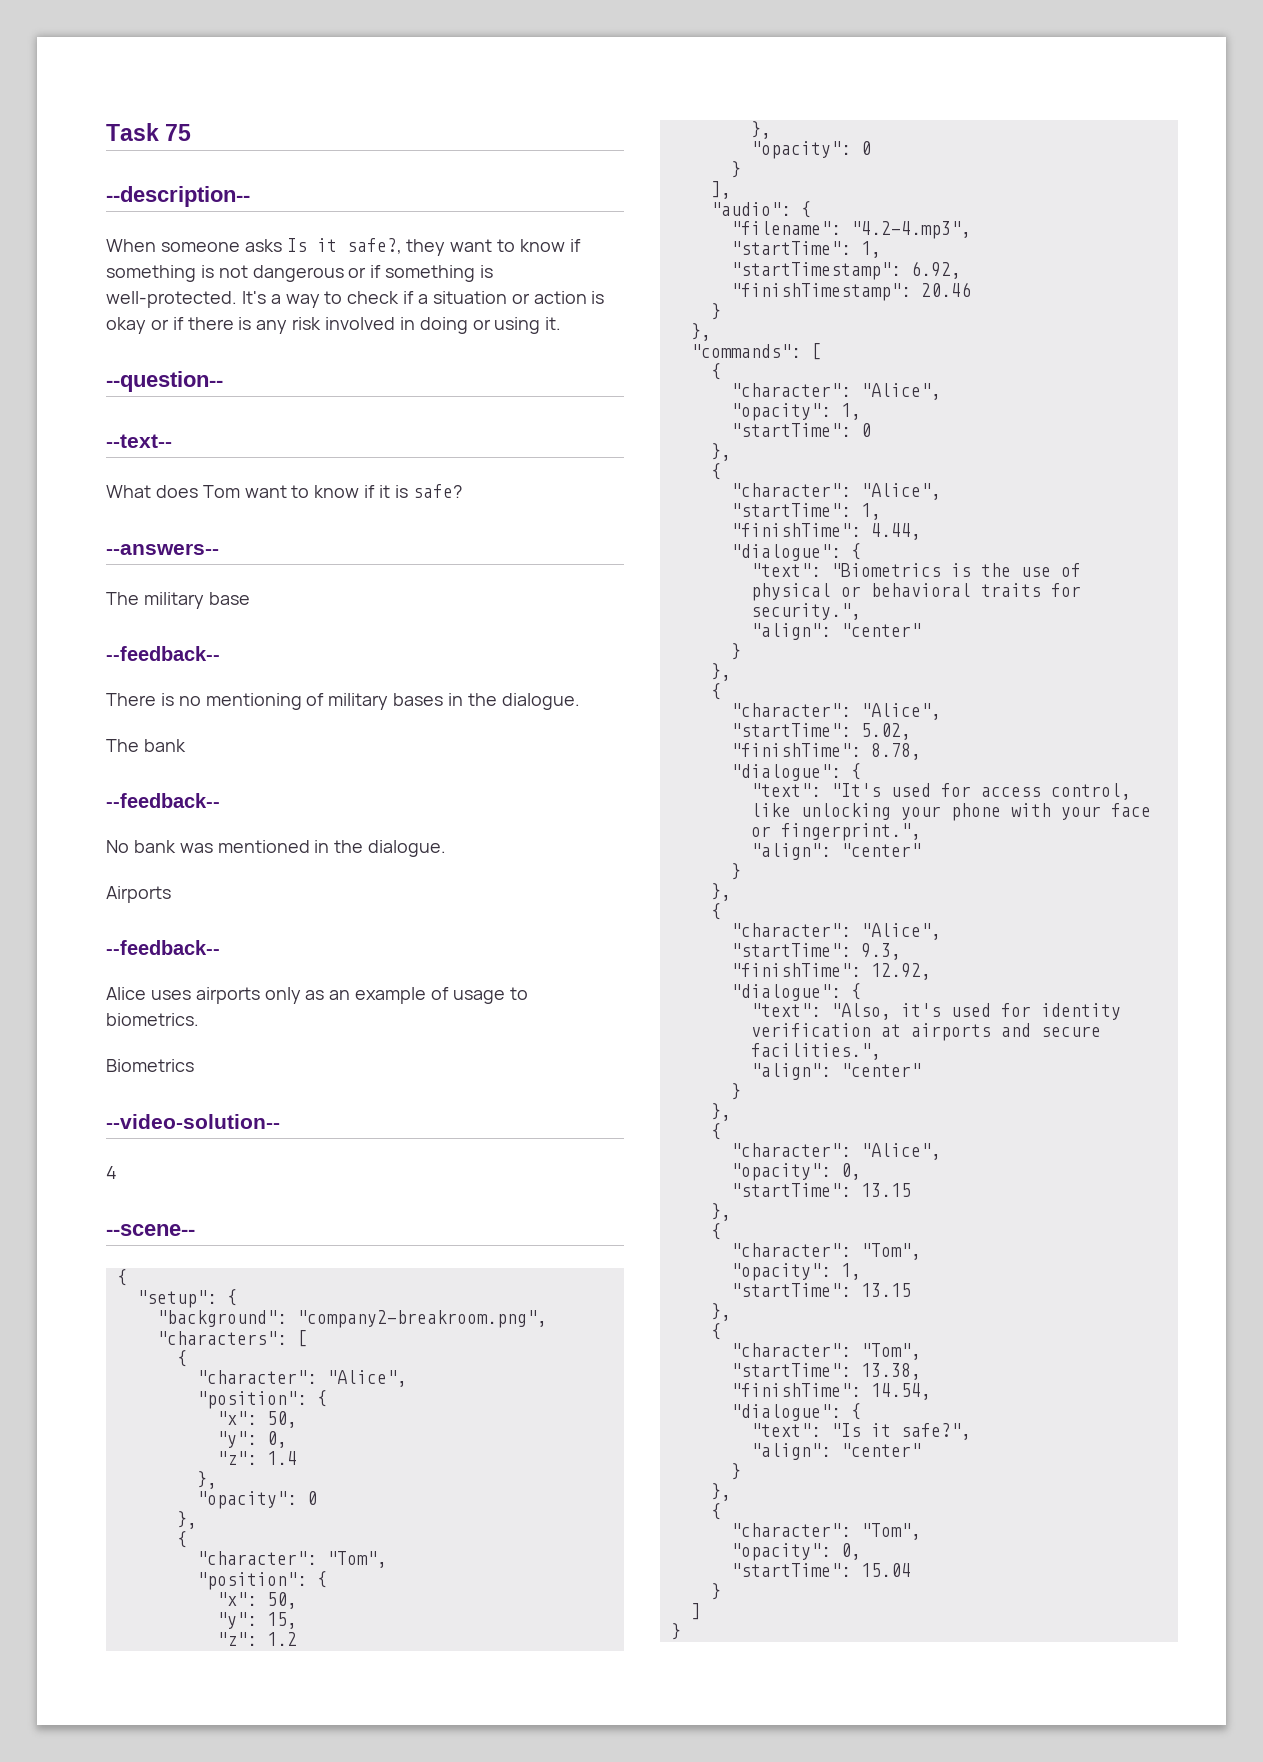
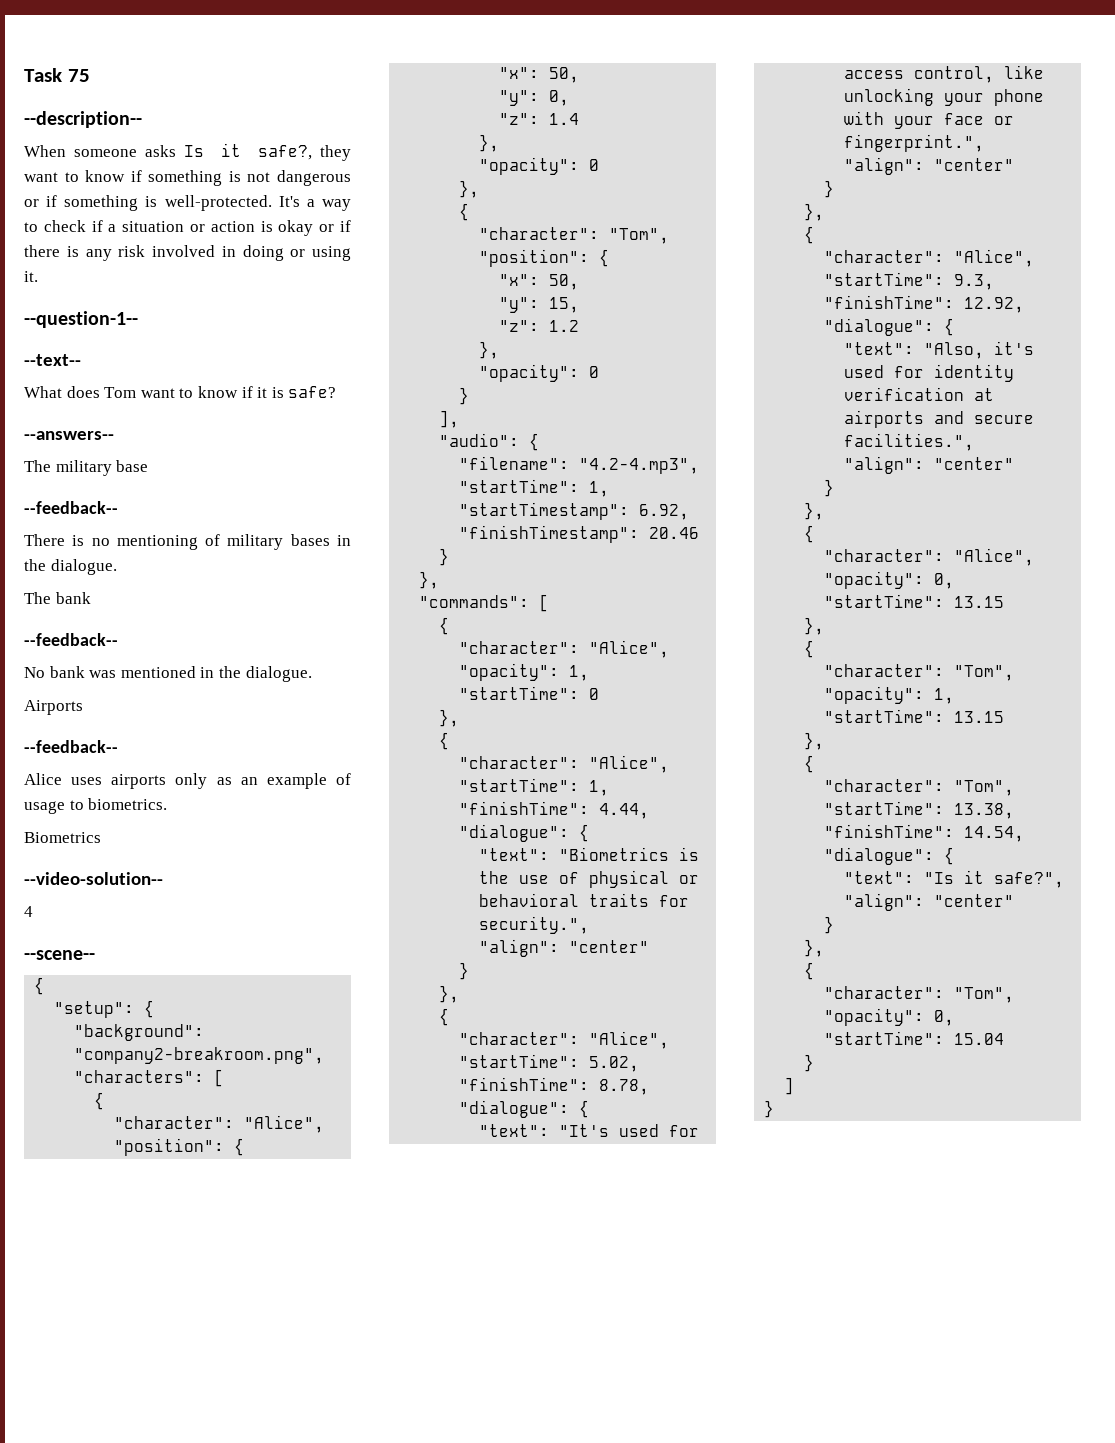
- --question--
+ --question-1--

